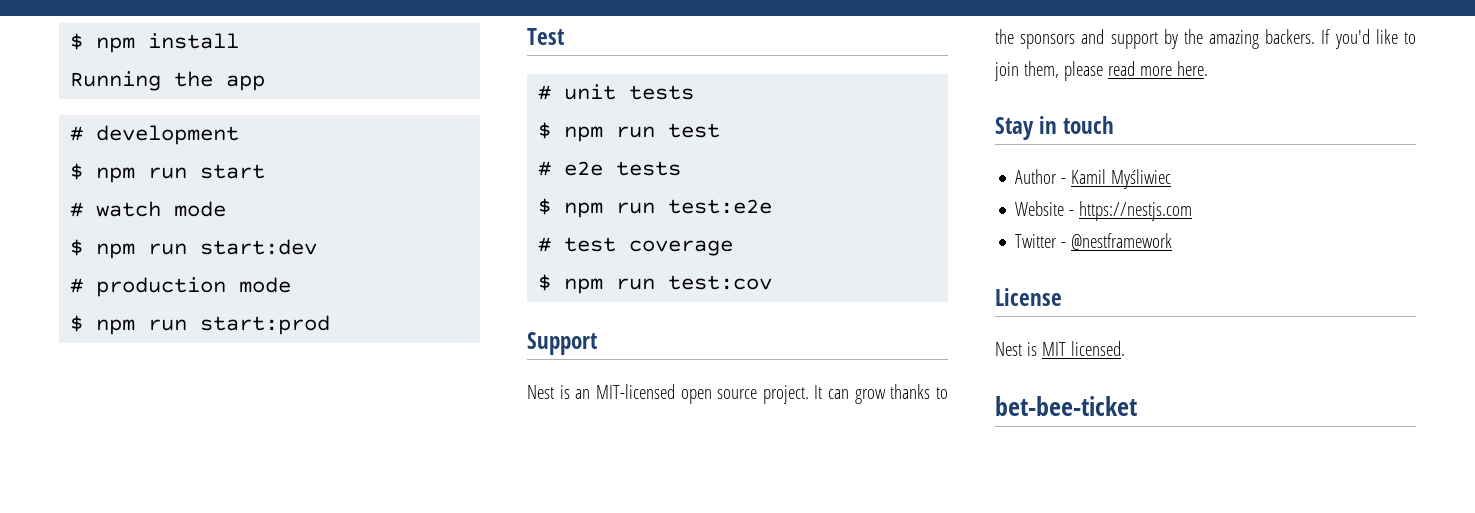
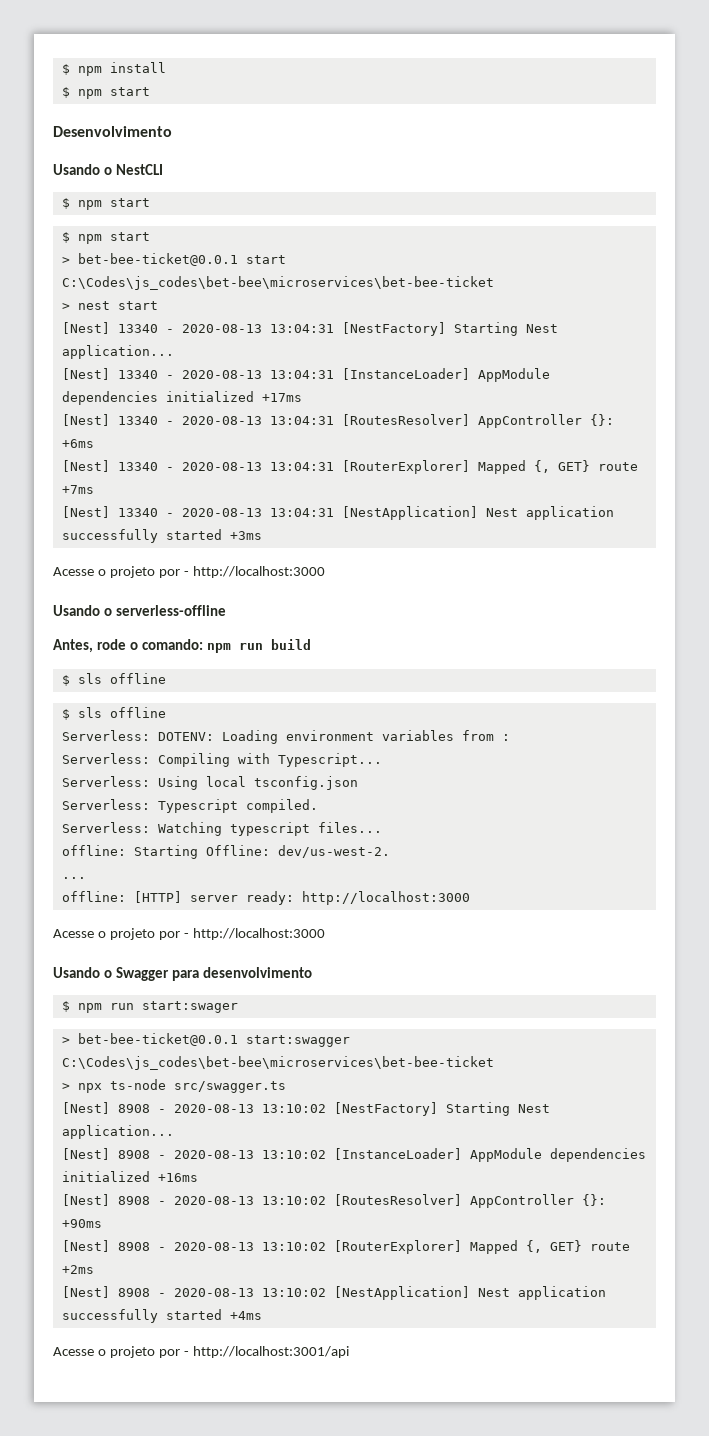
  $ npm install
- Running the app
- # development
- $ npm run start
- # watch mode
- $ npm run start:dev
- # production mode
- $ npm run start:prod
- Test
- # unit tests
- $ npm run test
- # e2e tests
- $ npm run test:e2e
- # test coverage
- $ npm run test:cov
- Support
- Nest is an MIT-licensed open source project. It can grow thanks to the sponsors and support by the amazing backers. If you'd like to join them, please read more here.
- Stay in touch
- Author - Kamil Myśliwiec
- Website - https://nestjs.com
- Twitter - @nestframework
- License
- Nest is MIT licensed.
- bet-bee-ticket
+ $ npm start
+ Desenvolvimento
+ Usando o NestCLI
+ $ npm start
+ $ npm start
+ > bet-bee-ticket@0.0.1 start C:\Codes\js_codes\bet-bee\microservices\bet-bee-ticket
+ > nest start
+ [Nest] 13340 - 2020-08-13 13:04:31 [NestFactory] Starting Nest application...
+ [Nest] 13340 - 2020-08-13 13:04:31 [InstanceLoader] AppModule dependencies initialized +17ms
+ [Nest] 13340 - 2020-08-13 13:04:31 [RoutesResolver] AppController {}: +6ms
+ [Nest] 13340 - 2020-08-13 13:04:31 [RouterExplorer] Mapped {, GET} route +7ms
+ [Nest] 13340 - 2020-08-13 13:04:31 [NestApplication] Nest application successfully started +3ms
+ Acesse o projeto por - http://localhost:3000
+ Usando o serverless-offline
+ Antes, rode o comando: npm run build
+ $ sls offline
+ $ sls offline
+ Serverless: DOTENV: Loading environment variables from :
+ Serverless: Compiling with Typescript...
+ Serverless: Using local tsconfig.json
+ Serverless: Typescript compiled.
+ Serverless: Watching typescript files...
+ offline: Starting Offline: dev/us-west-2.
+ ...
+ offline: [HTTP] server ready: http://localhost:3000
+ Acesse o projeto por - http://localhost:3000
+ Usando o Swagger para desenvolvimento
+ $ npm run start:swager
+ > bet-bee-ticket@0.0.1 start:swagger C:\Codes\js_codes\bet-bee\microservices\bet-bee-ticket
+ > npx ts-node src/swagger.ts
+ [Nest] 8908 - 2020-08-13 13:10:02 [NestFactory] Starting Nest application...
+ [Nest] 8908 - 2020-08-13 13:10:02 [InstanceLoader] AppModule dependencies initialized +16ms
+ [Nest] 8908 - 2020-08-13 13:10:02 [RoutesResolver] AppController {}: +90ms
+ [Nest] 8908 - 2020-08-13 13:10:02 [RouterExplorer] Mapped {, GET} route +2ms
+ [Nest] 8908 - 2020-08-13 13:10:02 [NestApplication] Nest application successfully started +4ms
+ Acesse o projeto por - http://localhost:3001/api

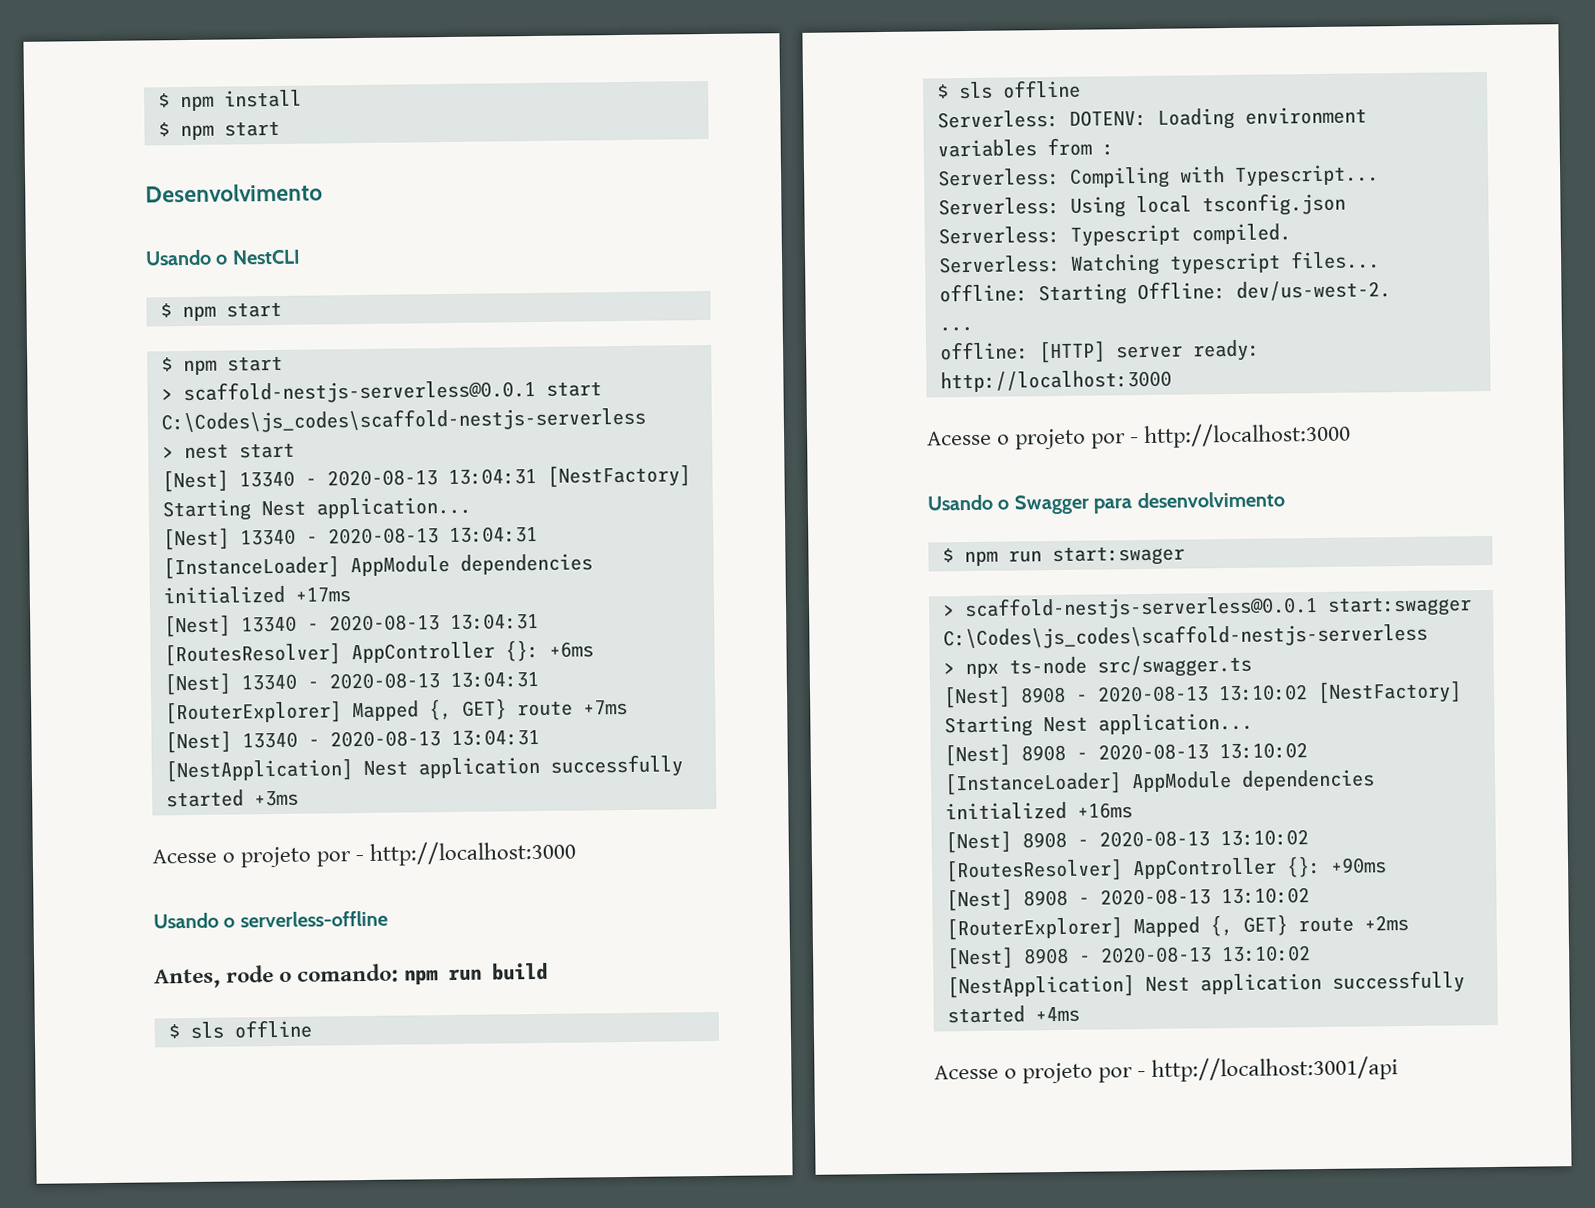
- > bet-bee-ticket@0.0.1 start C:\Codes\js_codes\bet-bee\microservices\bet-bee-ticket
+ > scaffold-nestjs-serverless@0.0.1 start C:\Codes\js_codes\scaffold-nestjs-serverless
- > bet-bee-ticket@0.0.1 start:swagger C:\Codes\js_codes\bet-bee\microservices\bet-bee-ticket
+ > scaffold-nestjs-serverless@0.0.1 start:swagger C:\Codes\js_codes\scaffold-nestjs-serverless

